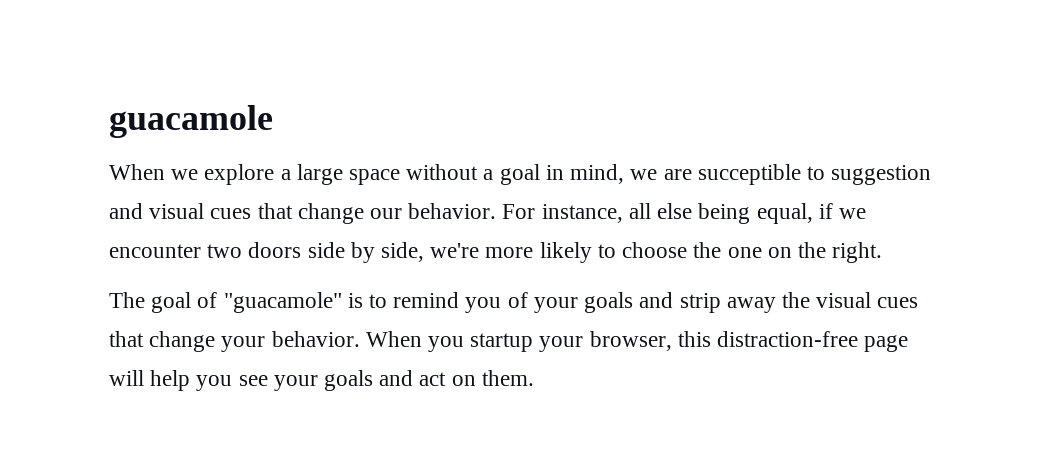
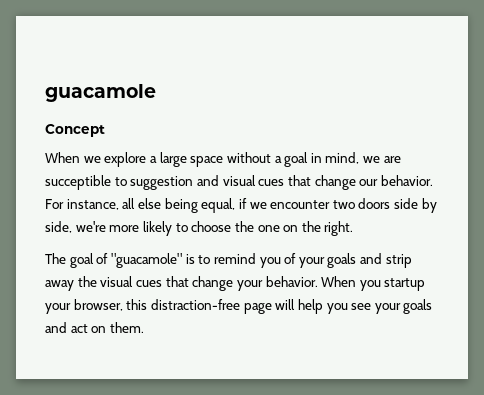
+ Concept

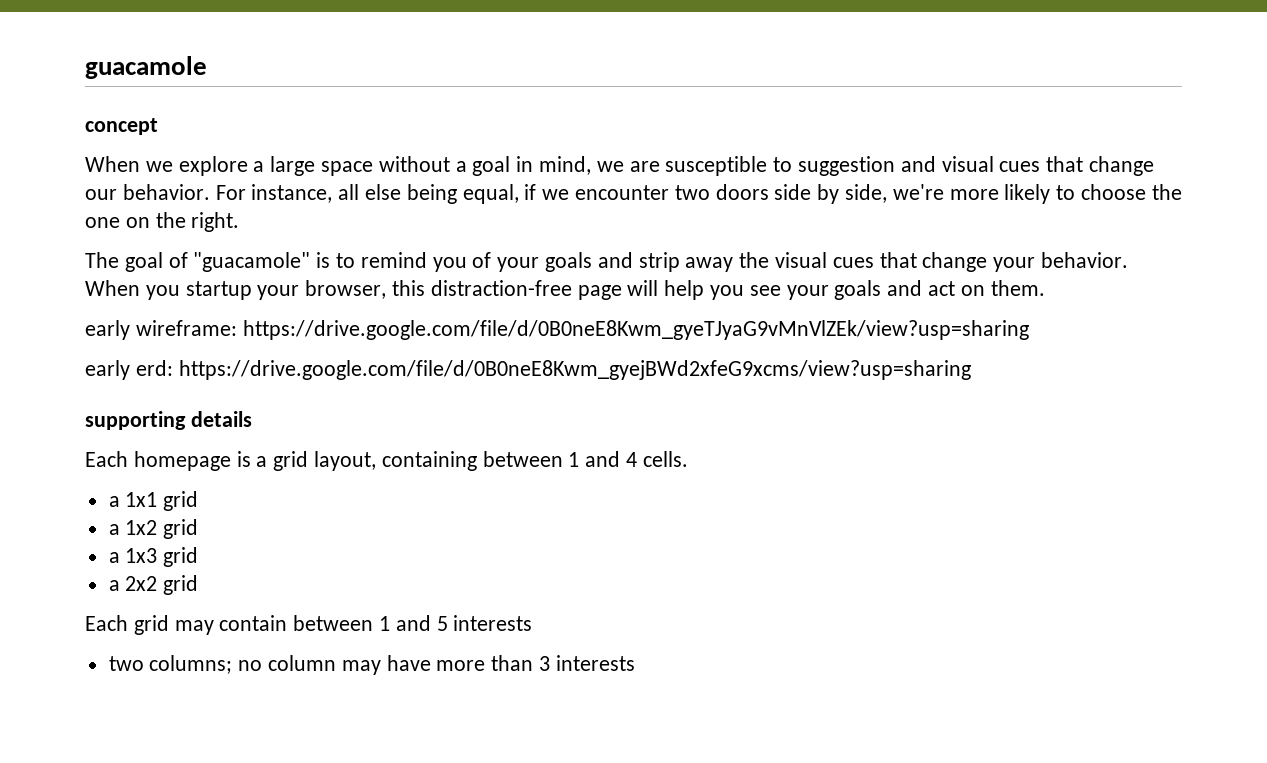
- Concept
+ concept
- When we explore a large space without a goal in mind, we are succeptible to suggestion and visual cues that change our behavior.
+ When we explore a large space without a goal in mind, we are susceptible to suggestion and visual cues that change our behavior.
+ early wireframe: https://drive.google.com/file/d/0B0neE8Kwm_gyeTJyaG9vMnVlZEk/view?usp=sharing
+ early erd: https://drive.google.com/file/d/0B0neE8Kwm_gyejBWd2xfeG9xcms/view?usp=sharing
+ supporting details
+ Each homepage is a grid layout, containing between 1 and 4 cells.
+ a 1x1 grid
+ a 1x2 grid
+ a 1x3 grid
+ a 2x2 grid
+ Each grid may contain between 1 and 5 interests
+ two columns; no column may have more than 3 interests

